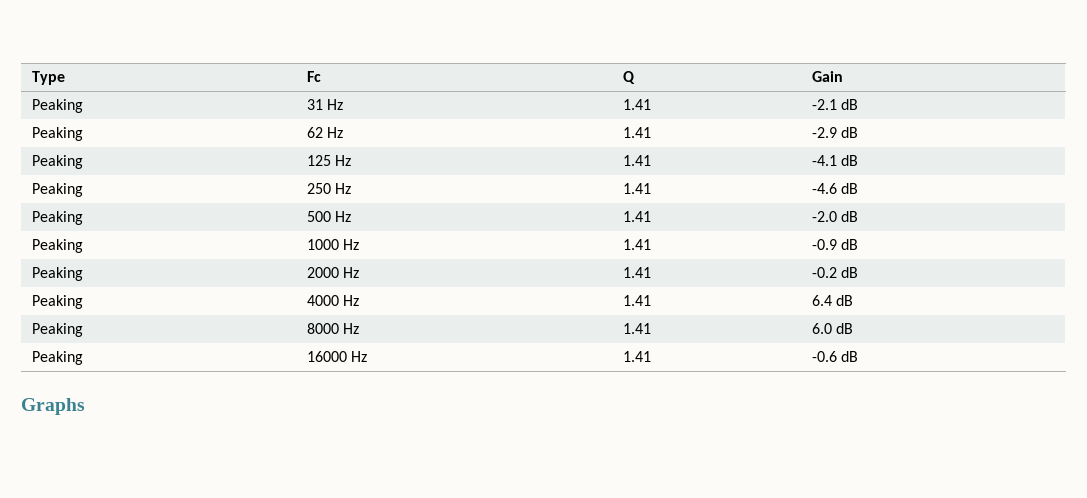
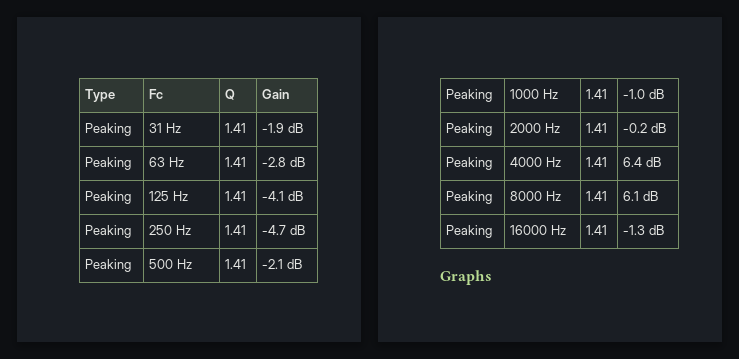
- Peaking | 31 Hz | 1.41 | -2.1 dB
- Peaking | 62 Hz | 1.41 | -2.9 dB
+ Peaking | 31 Hz | 1.41 | -1.9 dB
+ Peaking | 63 Hz | 1.41 | -2.8 dB
- Peaking | 250 Hz | 1.41 | -4.6 dB
+ Peaking | 250 Hz | 1.41 | -4.7 dB
- Peaking | 500 Hz | 1.41 | -2.0 dB
+ Peaking | 500 Hz | 1.41 | -2.1 dB
- Peaking | 1000 Hz | 1.41 | -0.9 dB
+ Peaking | 1000 Hz | 1.41 | -1.0 dB
- Peaking | 8000 Hz | 1.41 | 6.0 dB
+ Peaking | 8000 Hz | 1.41 | 6.1 dB
- Peaking | 16000 Hz | 1.41 | -0.6 dB
+ Peaking | 16000 Hz | 1.41 | -1.3 dB

